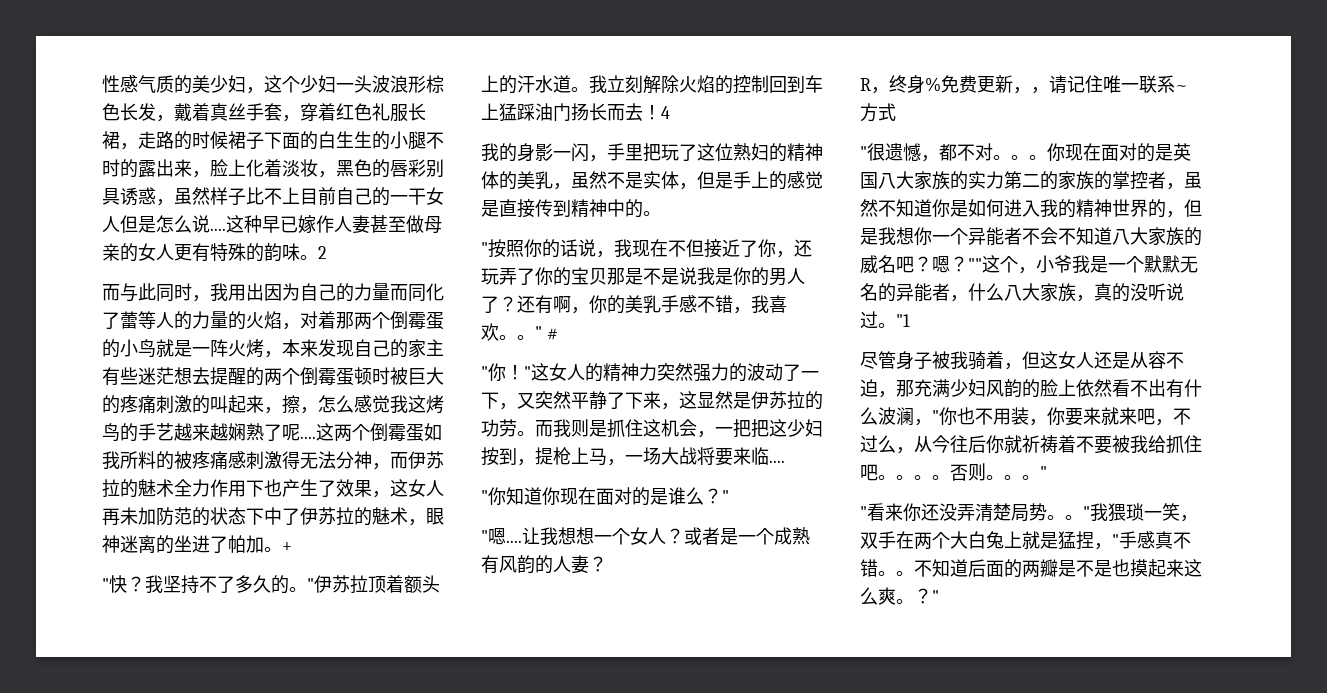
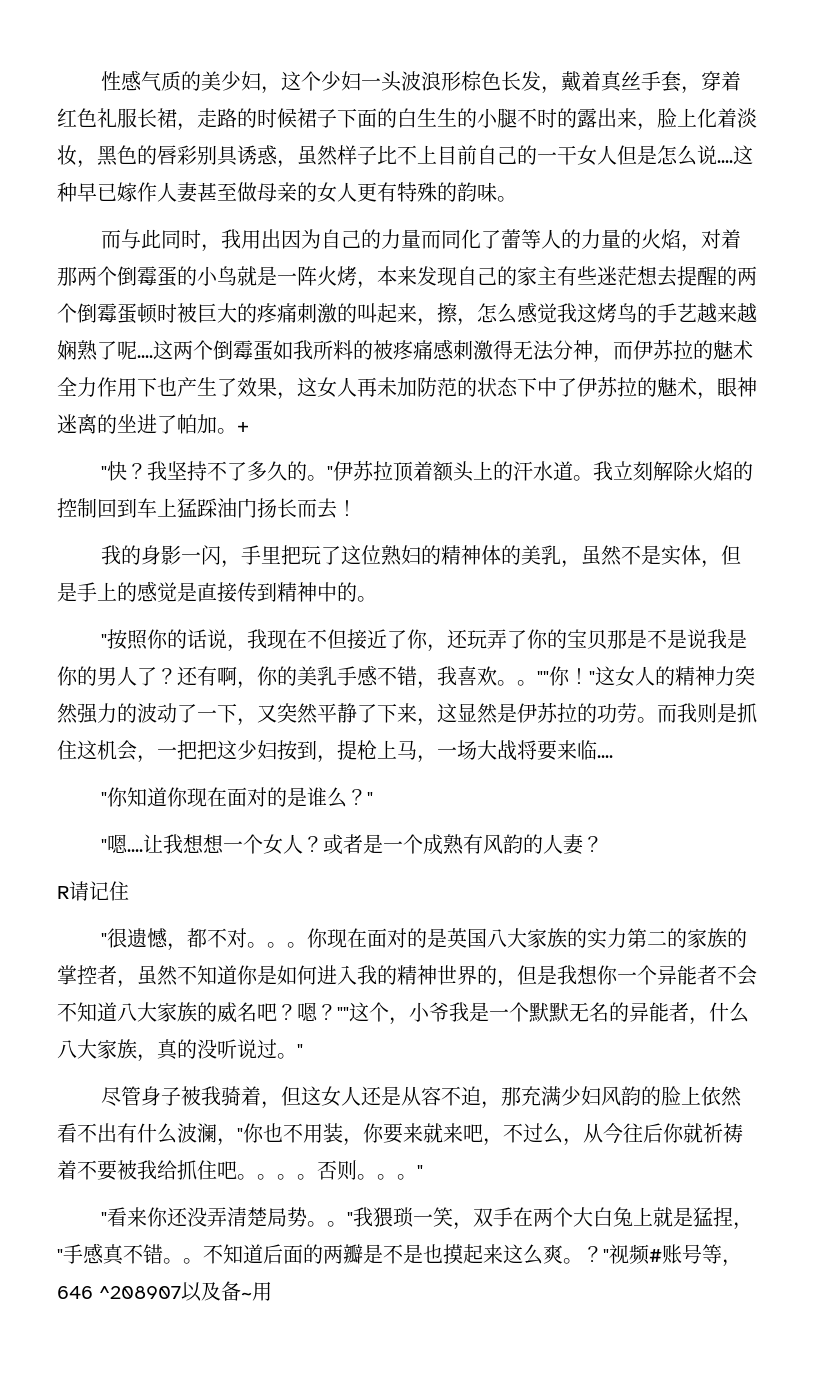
- 2
- 4
- " #
- "你！
+ ""你！
- R，终身%免费更新，，请记住唯一联系~方式
+ R请记住
- ""这个，小爷我是一个默默无名的异能者，什么八大家族，真的没听说过。"1
+ ""这个，小爷我是一个默默无名的异能者，什么八大家族，真的没听说过。"
- 不知道后面的两瓣是不是也摸起来这么爽。？"
+ 不知道后面的两瓣是不是也摸起来这么爽。？"视频#账号等，646 ^208907以及备~用

